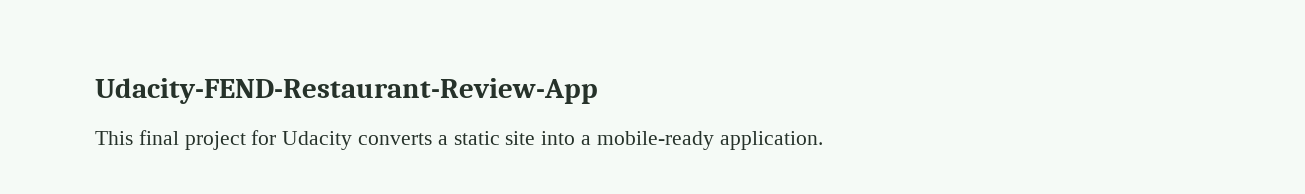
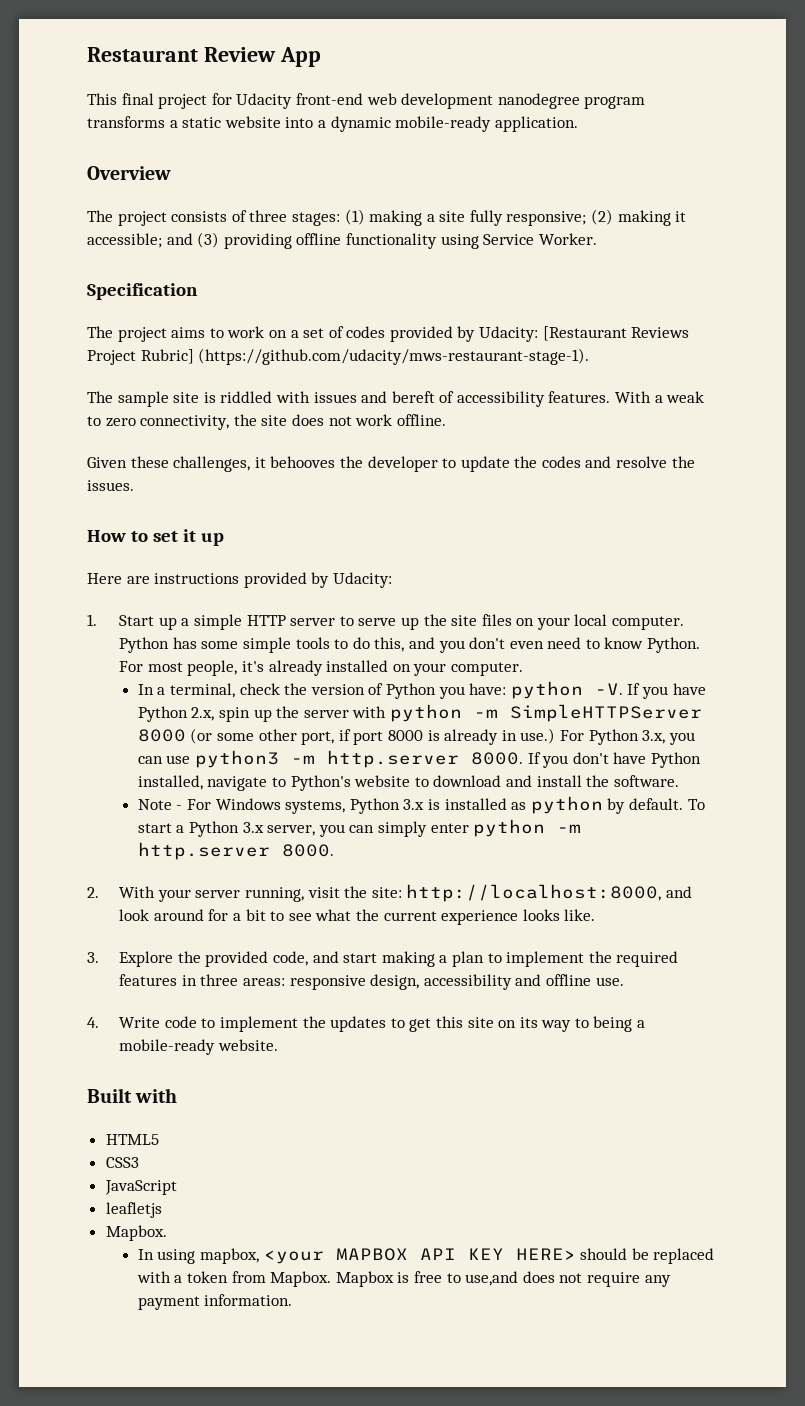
- Udacity-FEND-Restaurant-Review-App
+ Restaurant Review App
- This final project for Udacity converts a static site into a mobile-ready application.
+ This final project for Udacity front-end web development nanodegree program transforms a static website into a dynamic mobile-ready application.
+ Overview
+ The project consists of three stages: (1) making a site fully responsive; (2) making it accessible; and (3) providing offline functionality using Service Worker.
+ Specification
+ The project aims to work on a set of codes provided by Udacity: [Restaurant Reviews Project Rubric] (https://github.com/udacity/mws-restaurant-stage-1).
+ The sample site is riddled with issues and bereft of accessibility features. With a weak to zero connectivity, the site does not work offline.
+ Given these challenges, it behooves the developer to update the codes and resolve the issues.
+ How to set it up
+ Here are instructions provided by Udacity:
+ 1. Start up a simple HTTP server to serve up the site files on your local computer. Python has some simple tools to do this, and you don't even need to know Python. For most people, it's already installed on your computer.
+ In a terminal, check the version of Python you have: python -V. If you have Python 2.x, spin up the server with python -m SimpleHTTPServer 8000 (or some other port, if port 8000 is already in use.) For Python 3.x, you can use python3 -m http.server 8000. If you don't have Python installed, navigate to Python's website to download and install the software.
+ Note - For Windows systems, Python 3.x is installed as python by default. To start a Python 3.x server, you can simply enter python -m http.server 8000.
+ 2. With your server running, visit the site: http://localhost:8000, and look around for a bit to see what the current experience looks like.
+ 3. Explore the provided code, and start making a plan to implement the required features in three areas: responsive design, accessibility and offline use.
+ 4. Write code to implement the updates to get this site on its way to being a mobile-ready website.
+ Built with
+ HTML5
+ CSS3
+ JavaScript
+ leafletjs
+ Mapbox.
+ In using mapbox, <your MAPBOX API KEY HERE> should be replaced with a token from Mapbox. Mapbox is free to use,and does not require any payment information.

